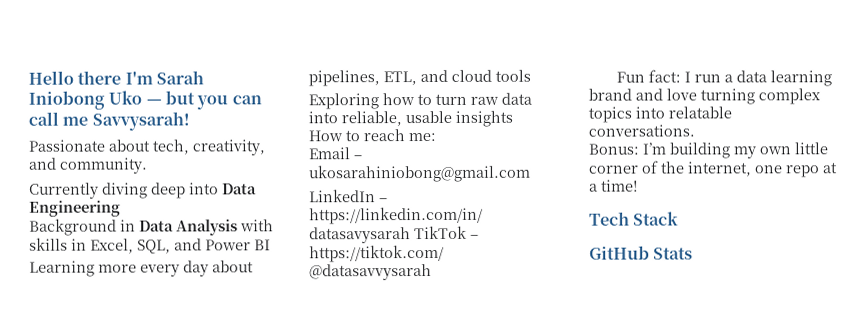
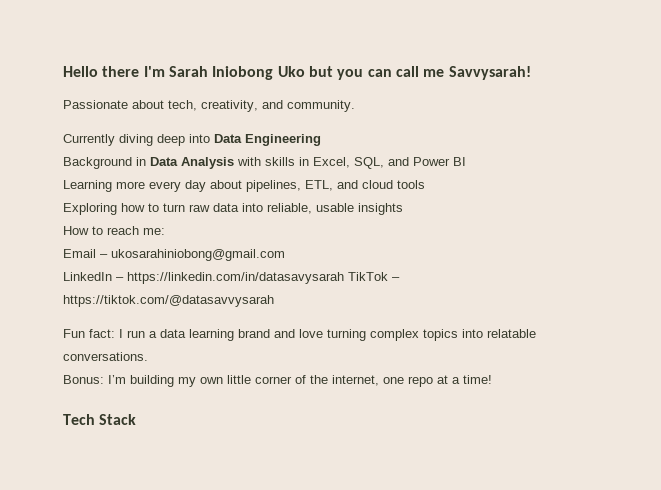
- Hello there I'm Sarah Iniobong Uko — but you can call me Savvysarah!
+ Hello there I'm Sarah Iniobong Uko but you can call me Savvysarah!
- GitHub Stats

